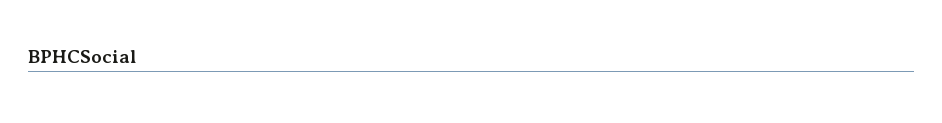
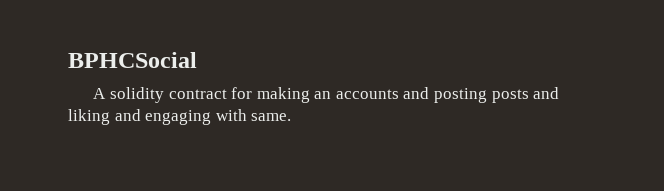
+ A solidity contract for making an accounts and posting posts and liking and engaging with same.

